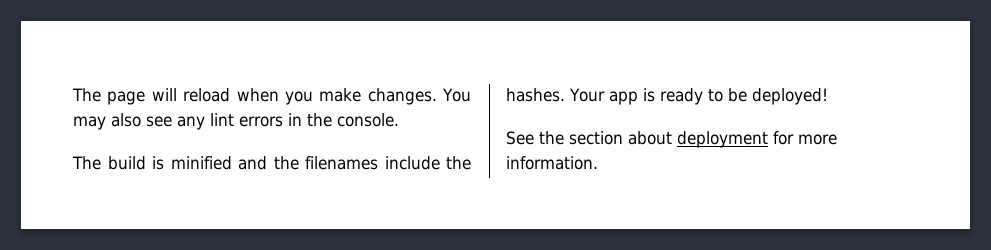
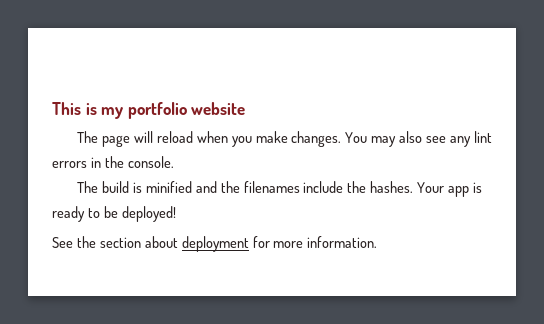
+ This is my portfolio website

